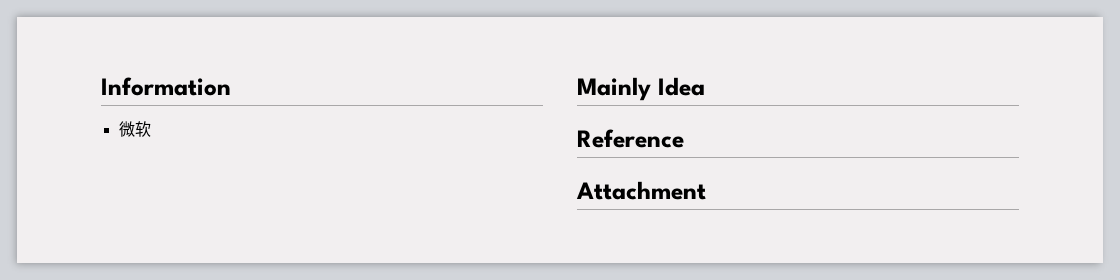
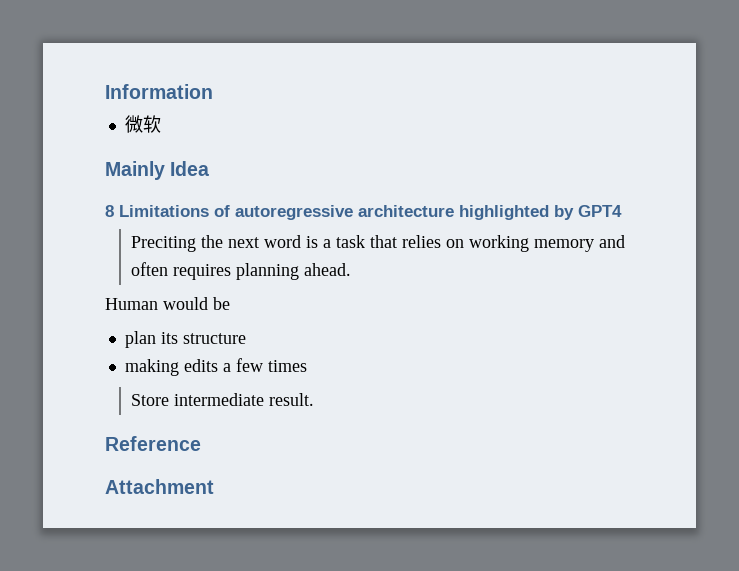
+ 8 Limitations of autoregressive architecture highlighted by GPT4
+ Preciting the next word is a task that relies on working memory and often requires planning ahead.
+ Human would be
+ plan its structure
+ making edits a few times
+ Store intermediate result.

